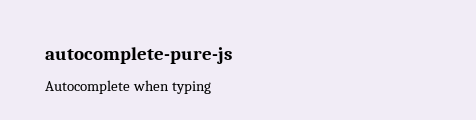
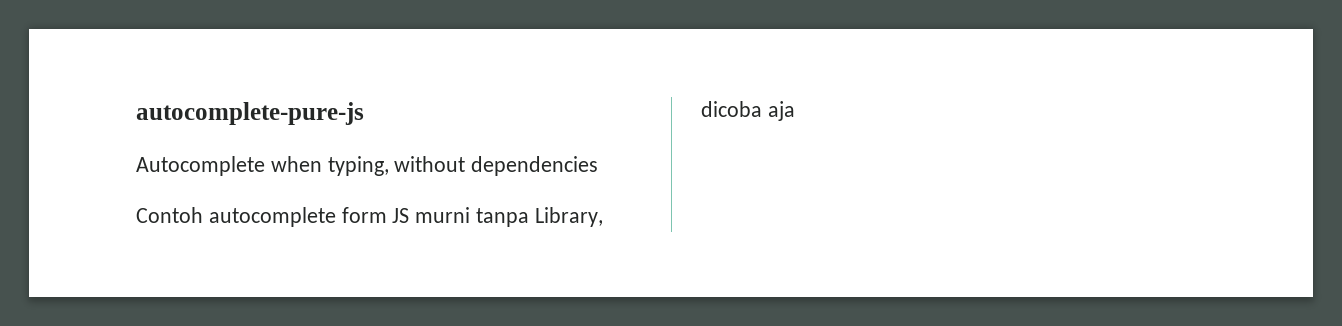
- Autocomplete when typing
+ Autocomplete when typing, without dependencies
+ Contoh autocomplete form JS murni tanpa Library, dicoba aja

